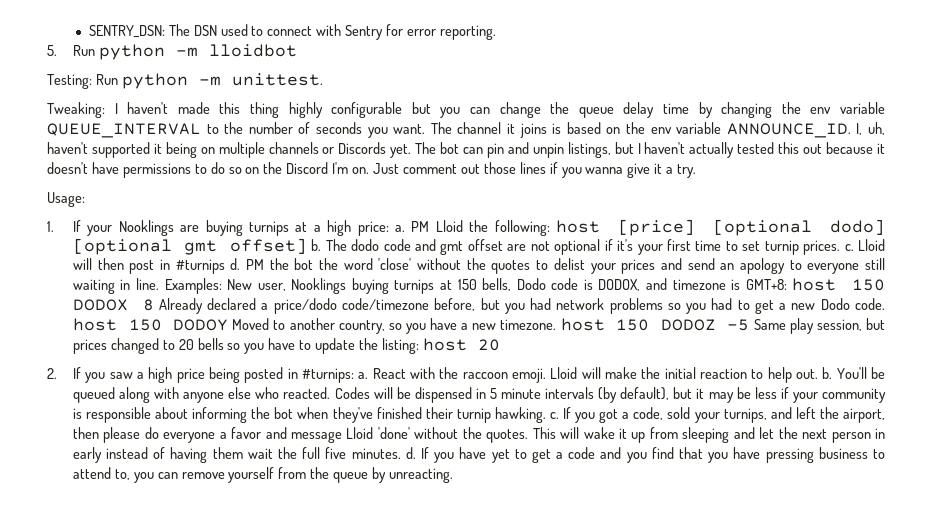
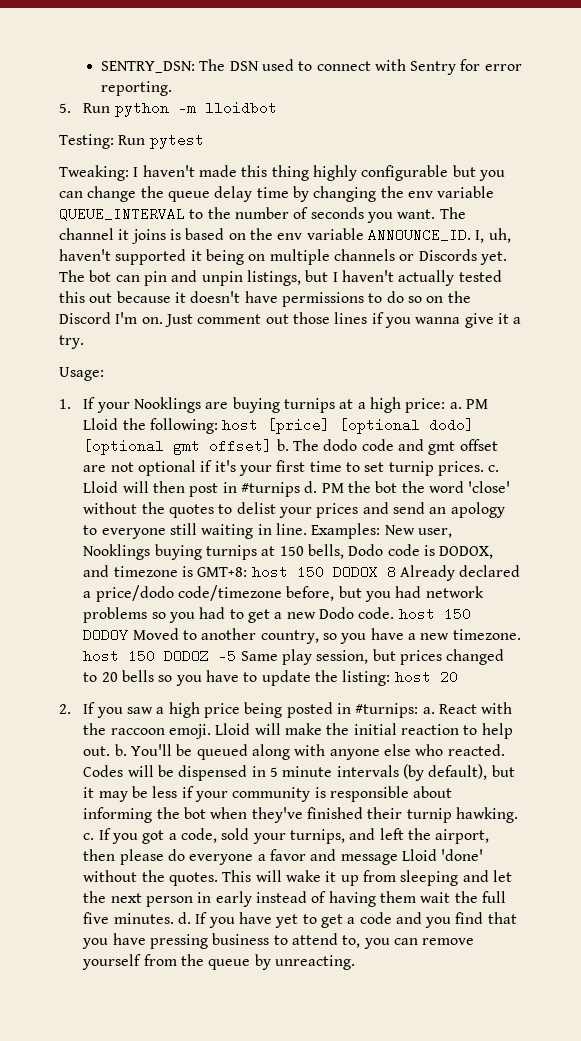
- Testing: Run python -m unittest.
+ Testing: Run pytest

